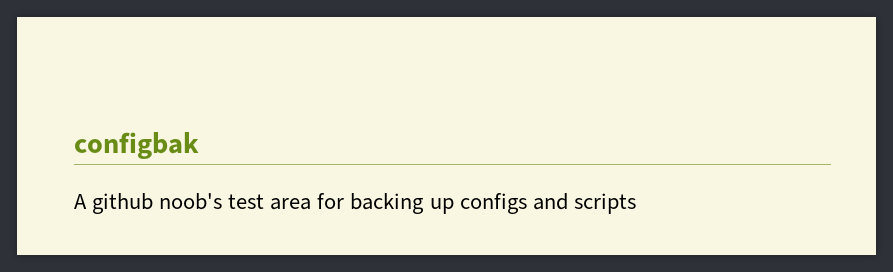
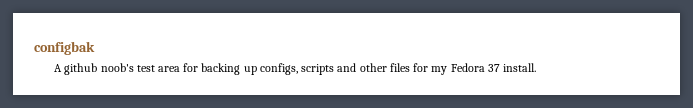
- A github noob's test area for backing up configs and scripts
+ A github noob's test area for backing up configs, scripts and other files for my Fedora 37 install.

